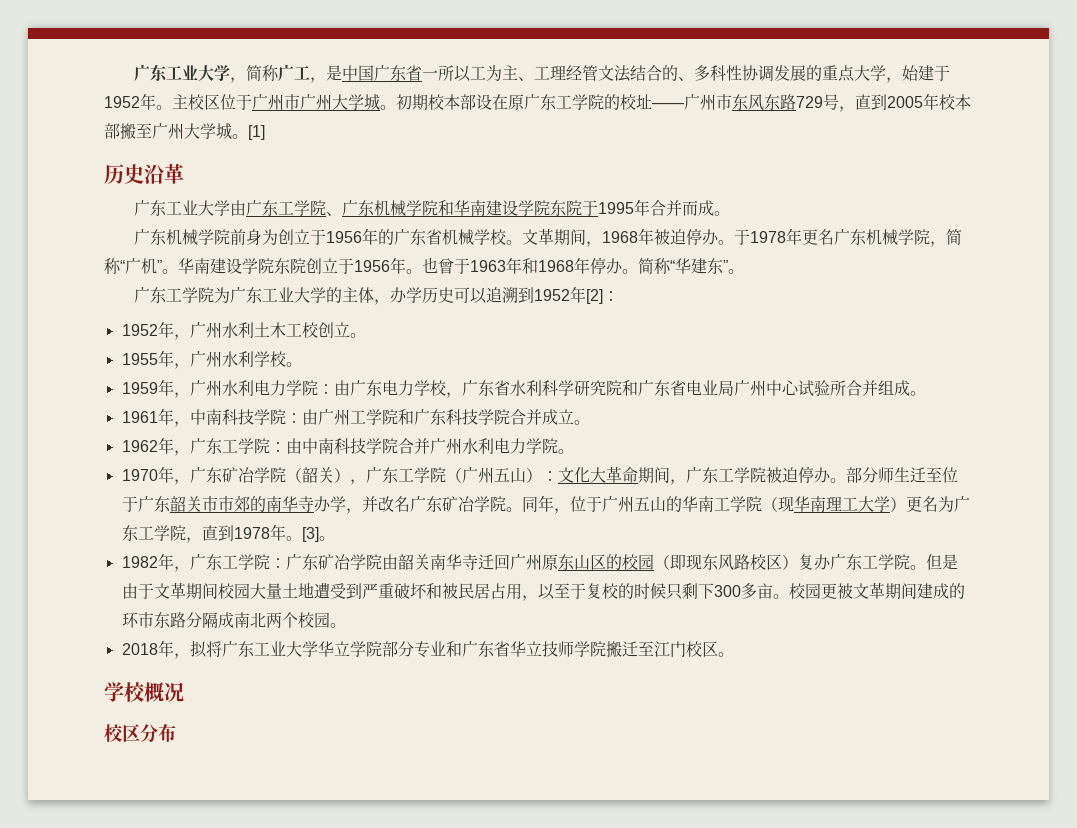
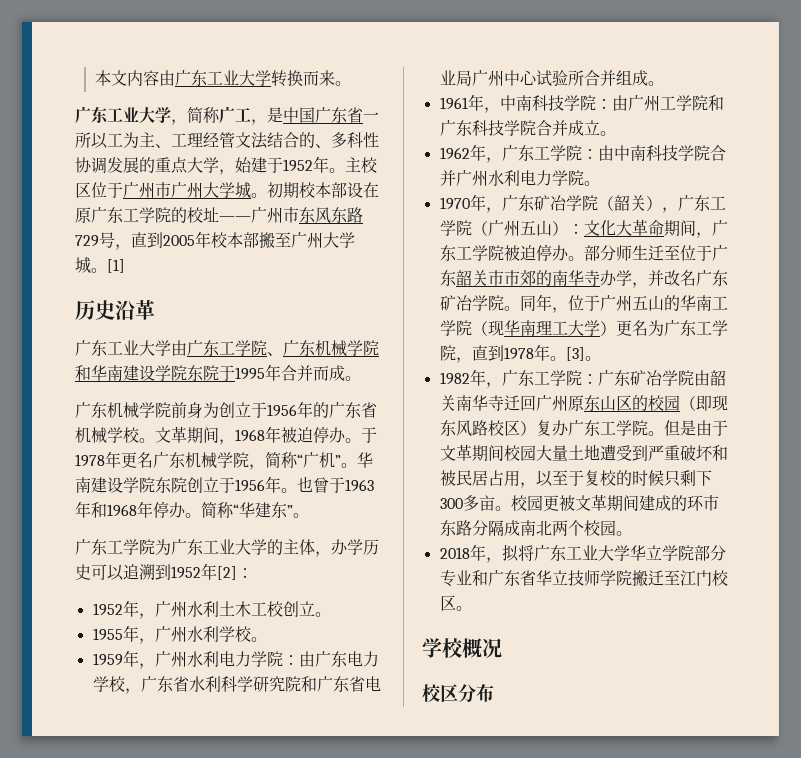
+ 本文内容由广东工业大学转换而来。

